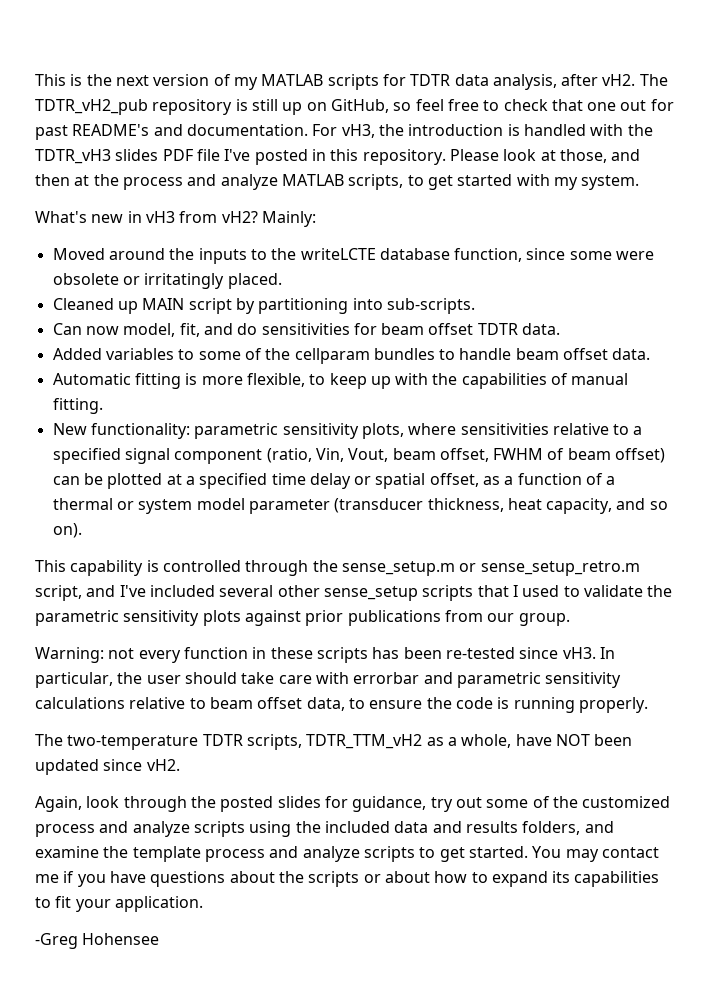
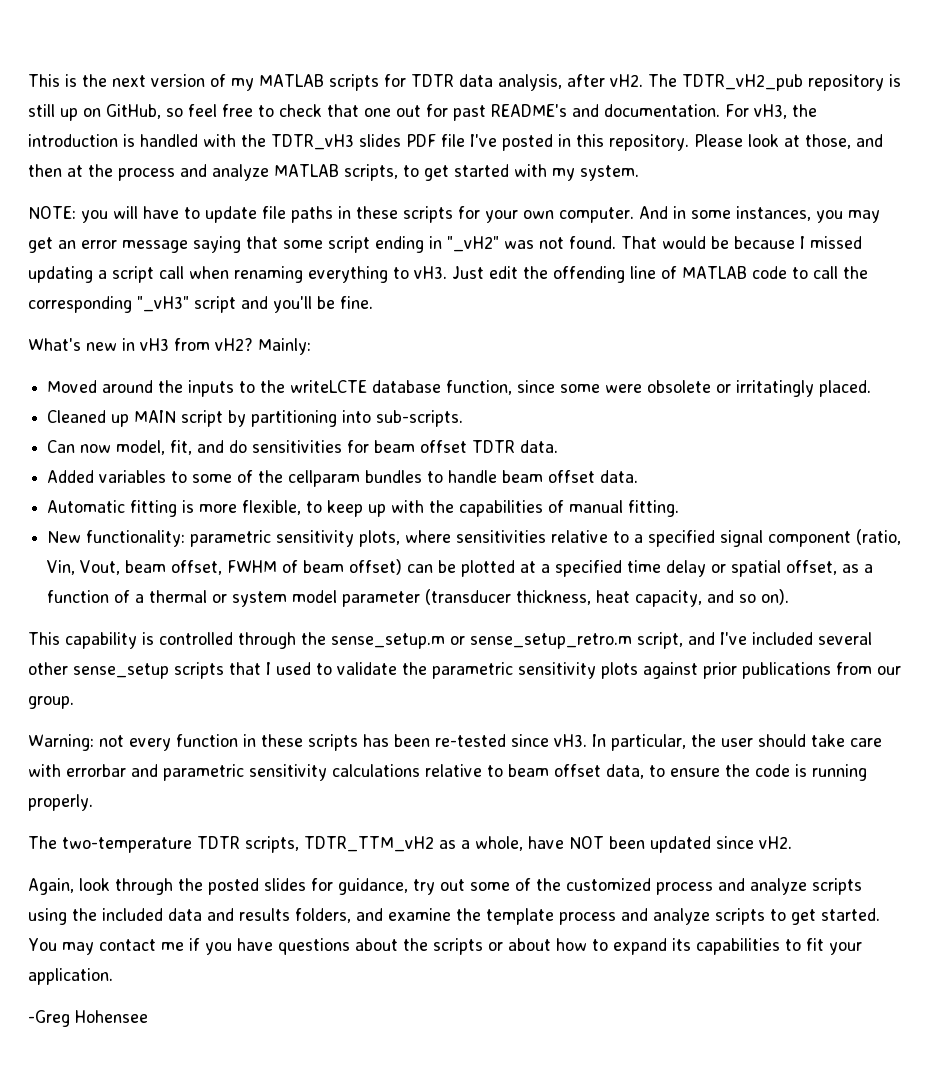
+ NOTE: you will have to update file paths in these scripts for your own computer. And in some instances, you may get an error message saying that some script ending in "_vH2" was not found. That would be because I missed updating a script call when renaming everything to vH3. Just edit the offending line of MATLAB code to call the corresponding "_vH3" script and you'll be fine.

